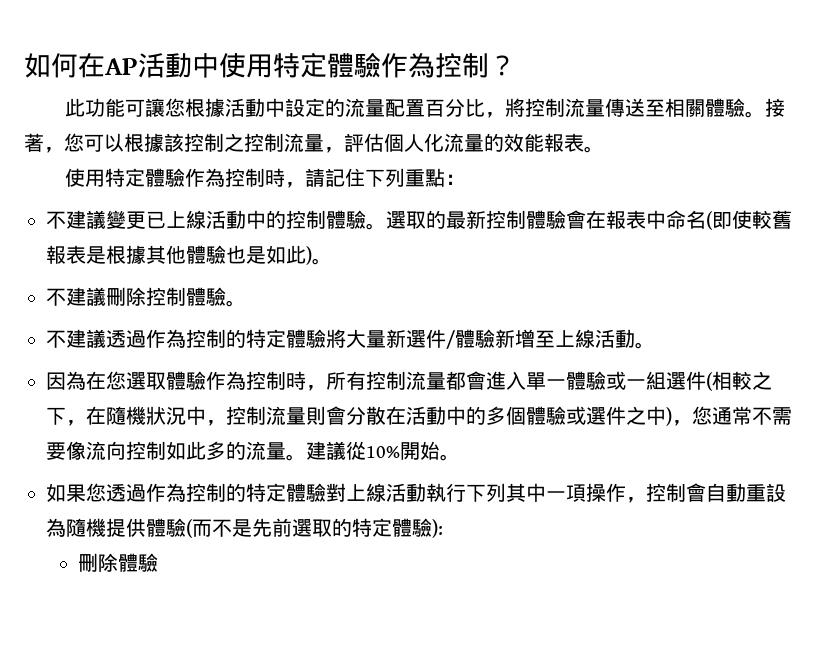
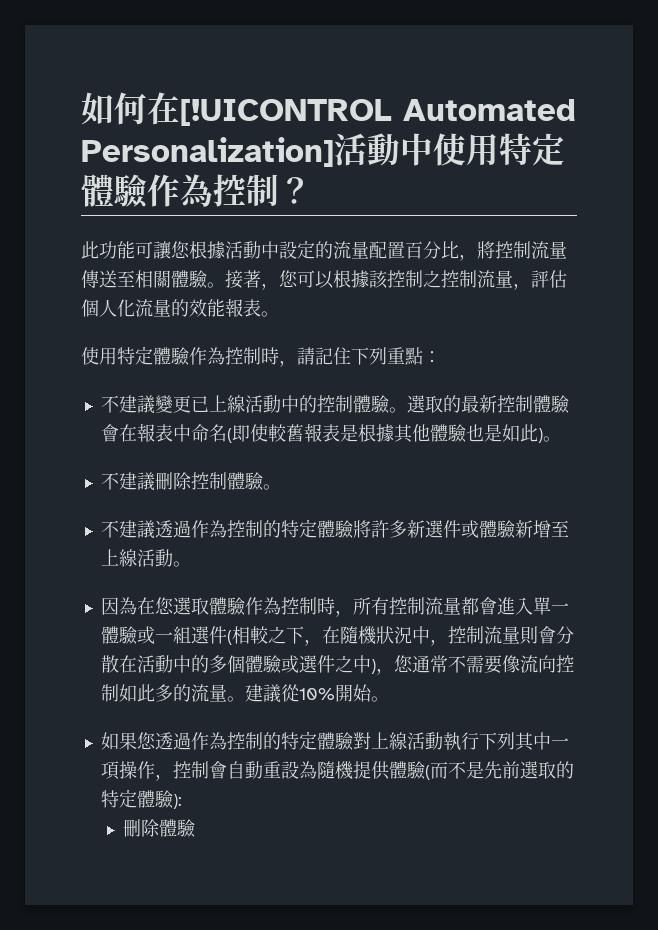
- 如何在AP活動中使用特定體驗作為控制？
+ 如何在[!UICONTROL Automated Personalization]活動中使用特定體驗作為控制？
- 不建議透過作為控制的特定體驗將大量新選件/體驗新增至上線活動。
+ 不建議透過作為控制的特定體驗將許多新選件或體驗新增至上線活動。

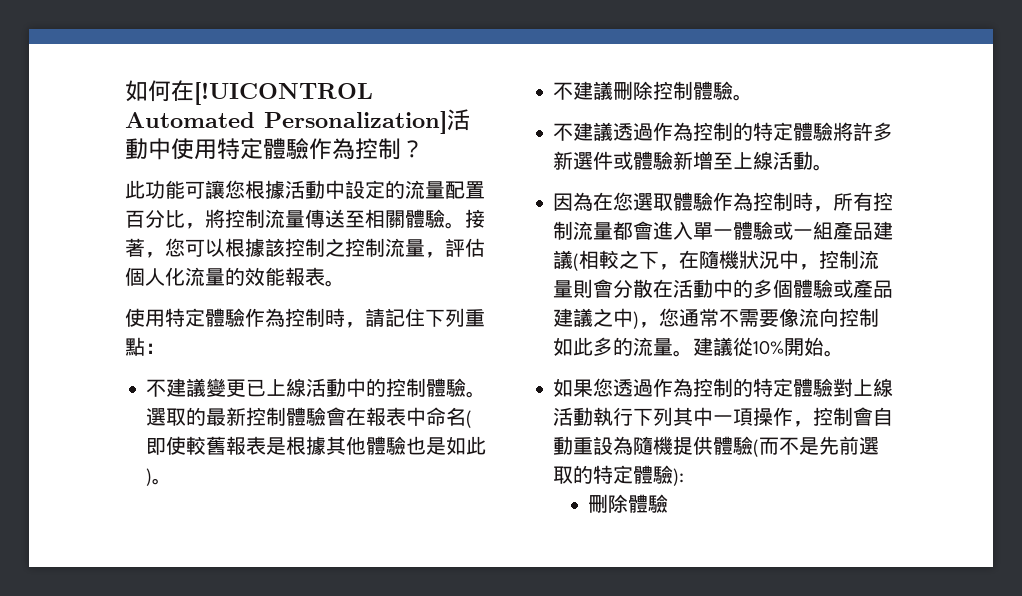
- 因為在您選取體驗作為控制時，所有控制流量都會進入單一體驗或一組選件(相較之下，在隨機狀況中，控制流量則會分散在活動中的多個體驗或選件之中)，您通常不需要像流向控制如此多的流量。
+ 因為在您選取體驗作為控制時，所有控制流量都會進入單一體驗或一組產品建議(相較之下，在隨機狀況中，控制流量則會分散在活動中的多個體驗或產品建議之中)，您通常不需要像流向控制如此多的流量。

